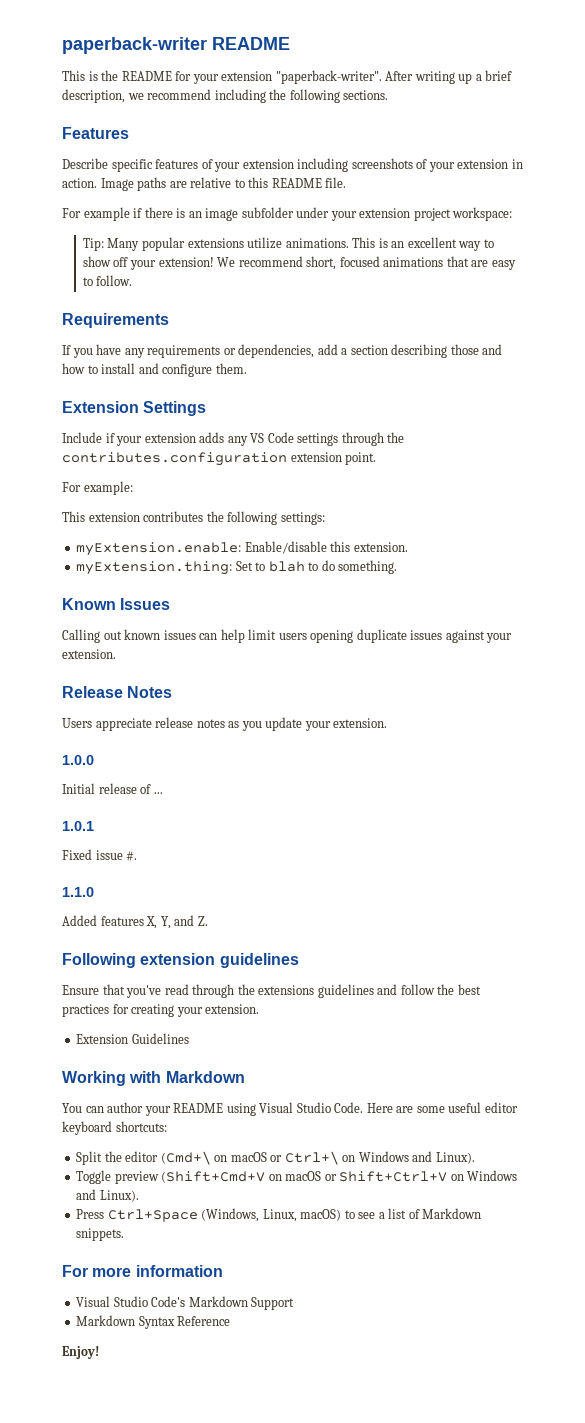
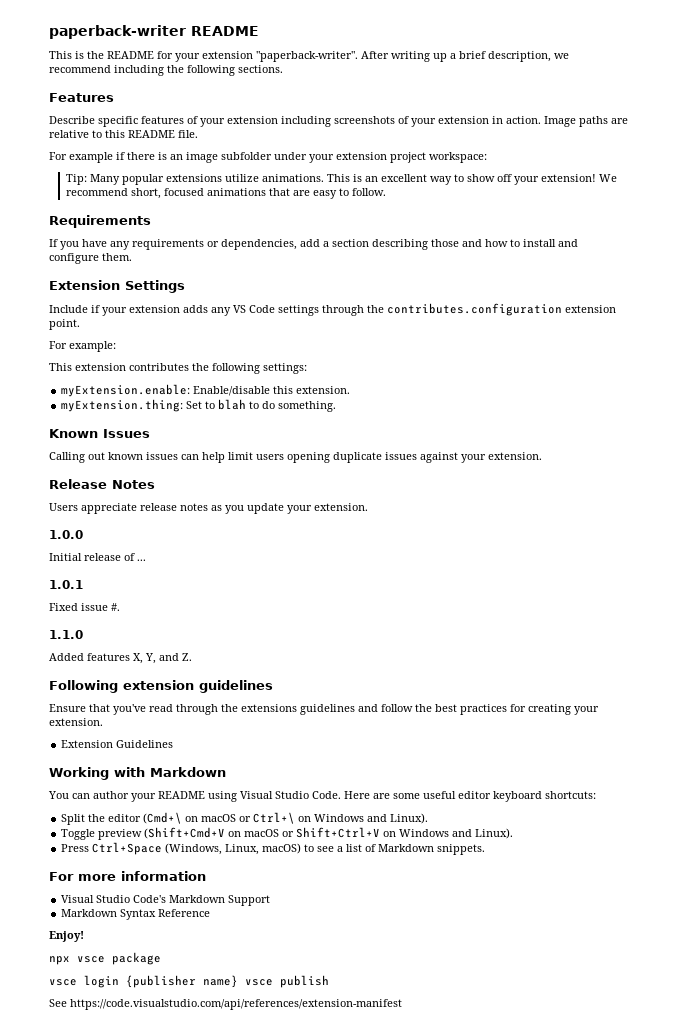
+ npx vsce package
+ vsce login {publisher name} vsce publish
+ See https://code.visualstudio.com/api/references/extension-manifest

